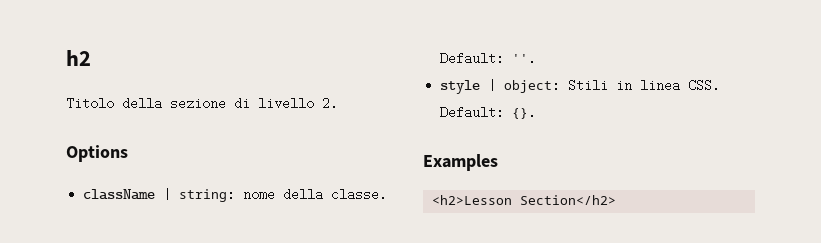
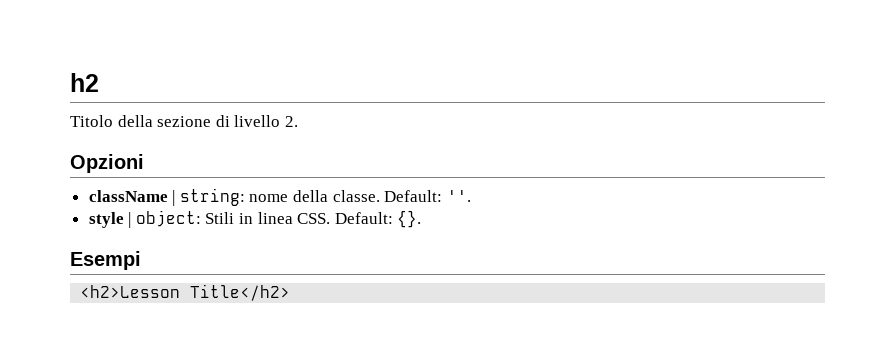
- Options
+ Opzioni
- Examples
+ Esempi
- <h2>Lesson Section</h2>
+ <h2>Lesson Title</h2>

